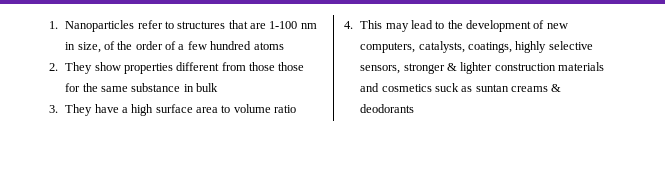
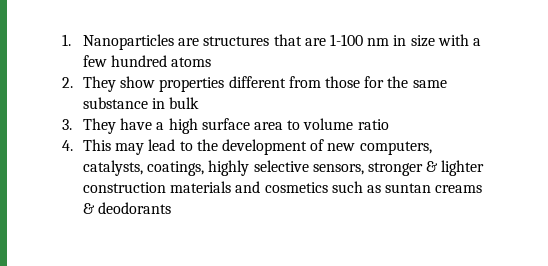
- 1. Nanoparticles refer to structures that are 1-100 nm in size, of the order of a few hundred atoms
+ 1. Nanoparticles are structures that are 1-100 nm in size with a few hundred atoms
- 2. They show properties different from those those for the same substance in bulk
+ 2. They show properties different from those for the same substance in bulk
- 4. This may lead to the development of new computers, catalysts, coatings, highly selective sensors, stronger & lighter construction materials and cosmetics suck as suntan creams & deodorants
+ 4. This may lead to the development of new computers, catalysts, coatings, highly selective sensors, stronger & lighter construction materials and cosmetics such as suntan creams & deodorants

